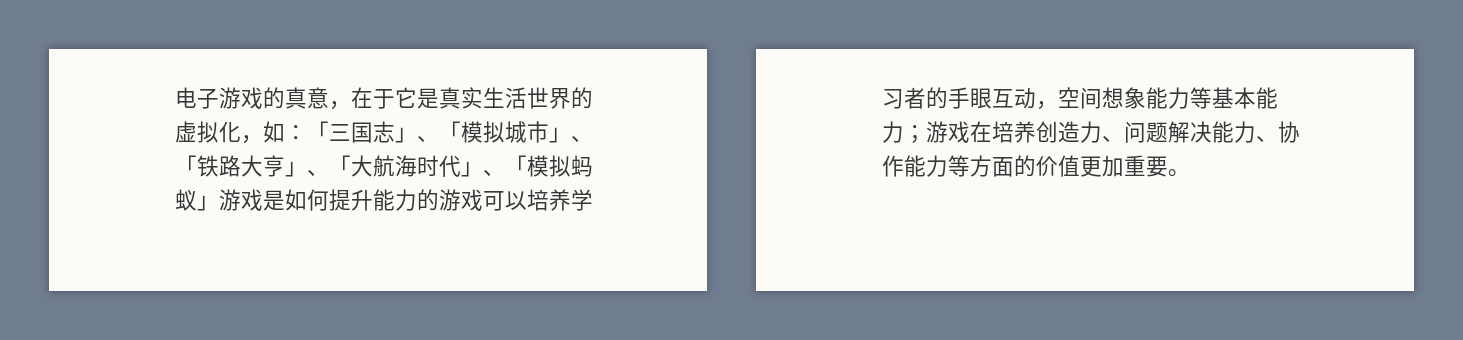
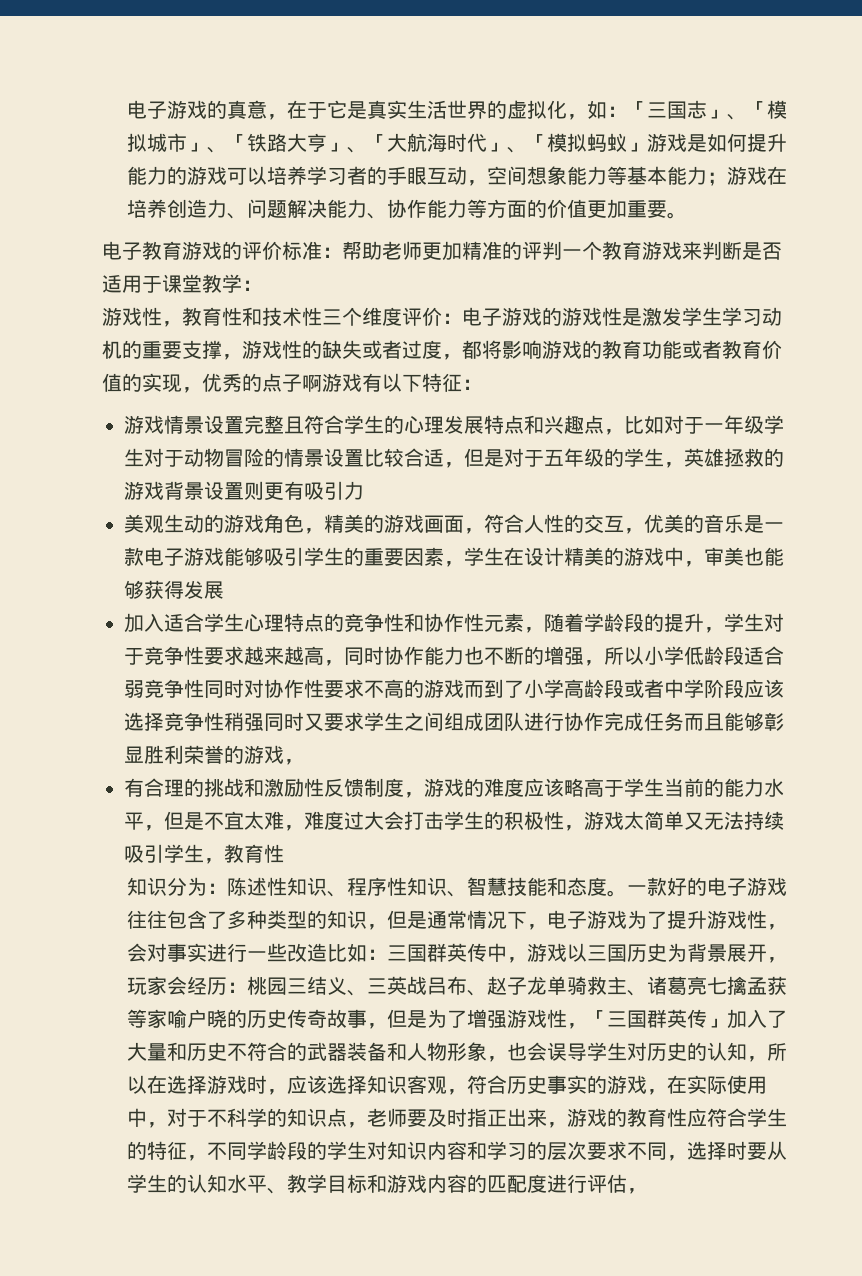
+ 电子教育游戏的评价标准：帮助老师更加精准的评判一个教育游戏来判断是否适用于课堂教学：
+ 游戏性，教育性和技术性三个维度评价：电子游戏的游戏性是激发学生学习动机的重要支撑，游戏性的缺失或者过度，都将影响游戏的教育功能或者教育价值的实现，优秀的点子啊游戏有以下特征：
+ 游戏情景设置完整且符合学生的心理发展特点和兴趣点，比如对于一年级学生对于动物冒险的情景设置比较合适，但是对于五年级的学生，英雄拯救的游戏背景设置则更有吸引力
+ 美观生动的游戏角色，精美的游戏画面，符合人性的交互，优美的音乐是一款电子游戏能够吸引学生的重要因素，学生在设计精美的游戏中，审美也能够获得发展
+ 加入适合学生心理特点的竞争性和协作性元素，随着学龄段的提升，学生对于竞争性要求越来越高，同时协作能力也不断的增强，所以小学低龄段适合弱竞争性同时对协作性要求不高的游戏而到了小学高龄段或者中学阶段应该选择竞争性稍强同时又要求学生之间组成团队进行协作完成任务而且能够彰显胜利荣誉的游戏，
+ 有合理的挑战和激励性反馈制度，游戏的难度应该略高于学生当前的能力水平，但是不宜太难，难度过大会打击学生的积极性，游戏太简单又无法持续吸引学生，教育性
+ 知识分为：陈述性知识、程序性知识、智慧技能和态度。一款好的电子游戏往往包含了多种类型的知识，但是通常情况下，电子游戏为了提升游戏性，会对事实进行一些改造比如：三国群英传中，游戏以三国历史为背景展开，玩家会经历：桃园三结义、三英战吕布、赵子龙单骑救主、诸葛亮七擒孟获等家喻户晓的历史传奇故事，但是为了增强游戏性，「三国群英传」加入了大量和历史不符合的武器装备和人物形象，也会误导学生对历史的认知，所以在选择游戏时，应该选择知识客观，符合历史事实的游戏，在实际使用中，对于不科学的知识点，老师要及时指正出来，游戏的教育性应符合学生的特征，不同学龄段的学生对知识内容和学习的层次要求不同，选择时要从学生的认知水平、教学目标和游戏内容的匹配度进行评估，

